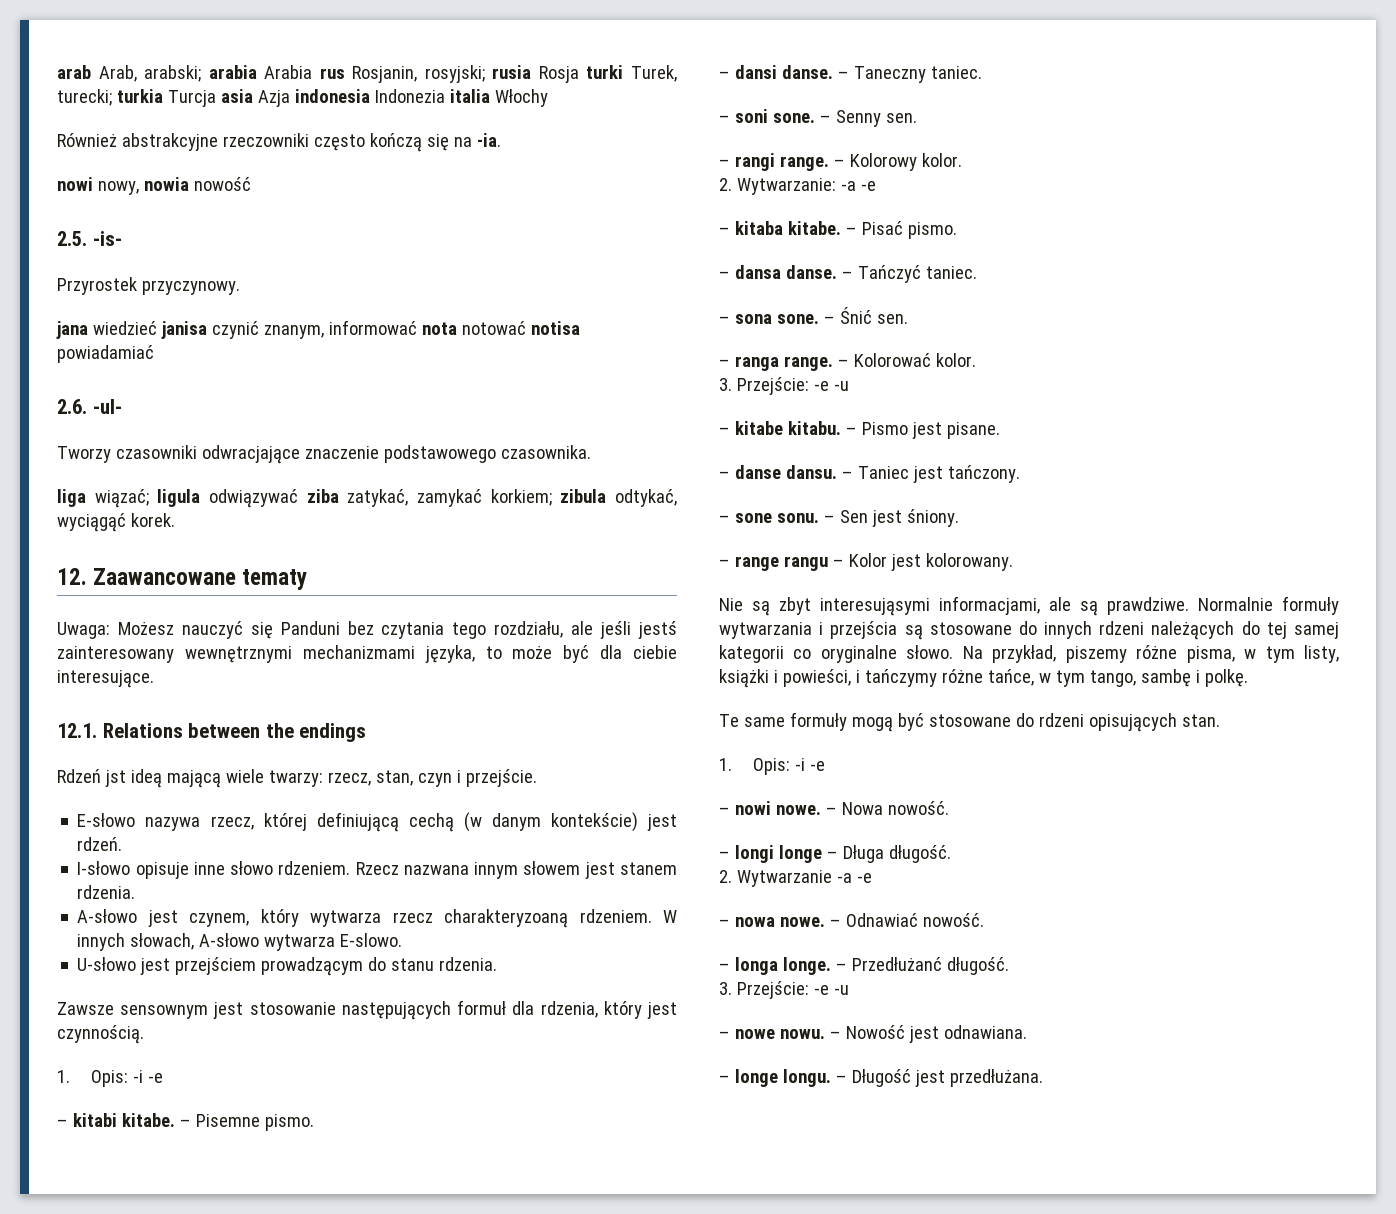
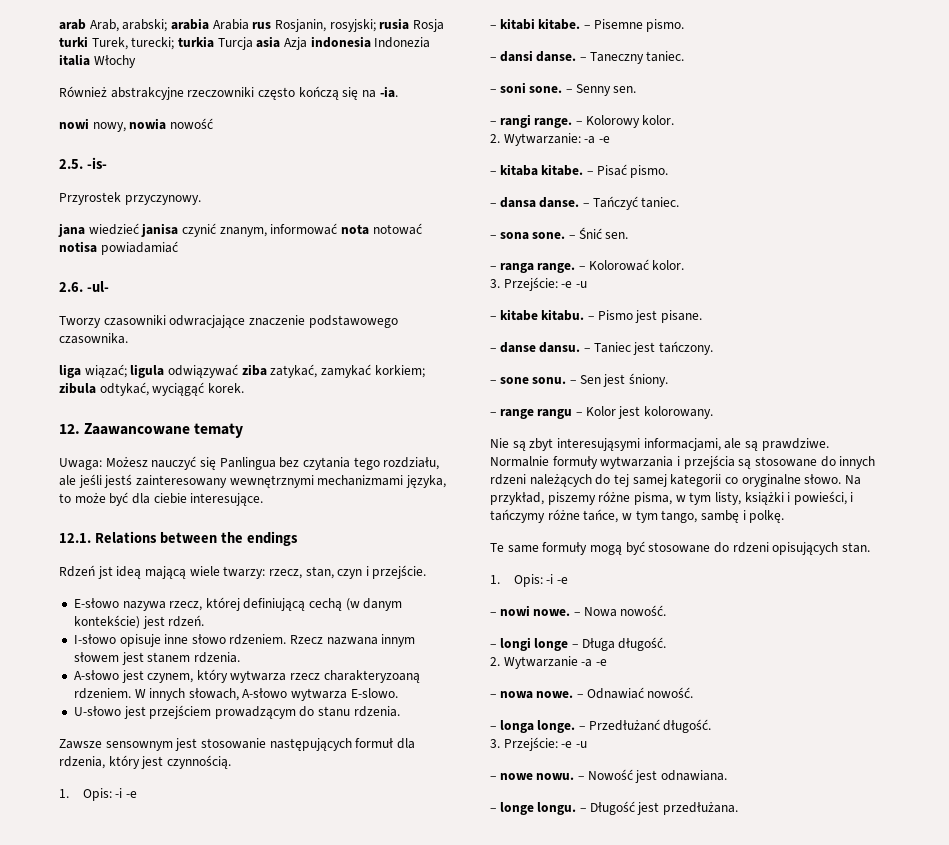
- Uwaga: Możesz nauczyć się Panduni bez czytania tego rozdziału, ale jeśli jestś zainteresowany wewnętrznymi mechanizmami języka, to może być dla ciebie interesujące.
+ Uwaga: Możesz nauczyć się Panlingua bez czytania tego rozdziału, ale jeśli jestś zainteresowany wewnętrznymi mechanizmami języka, to może być dla ciebie interesujące.

